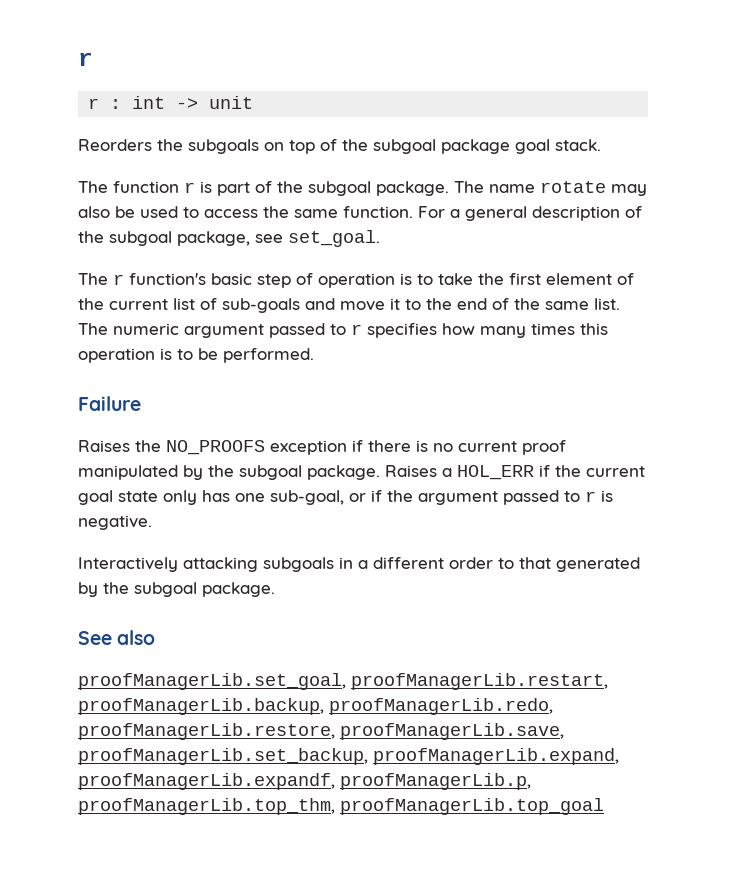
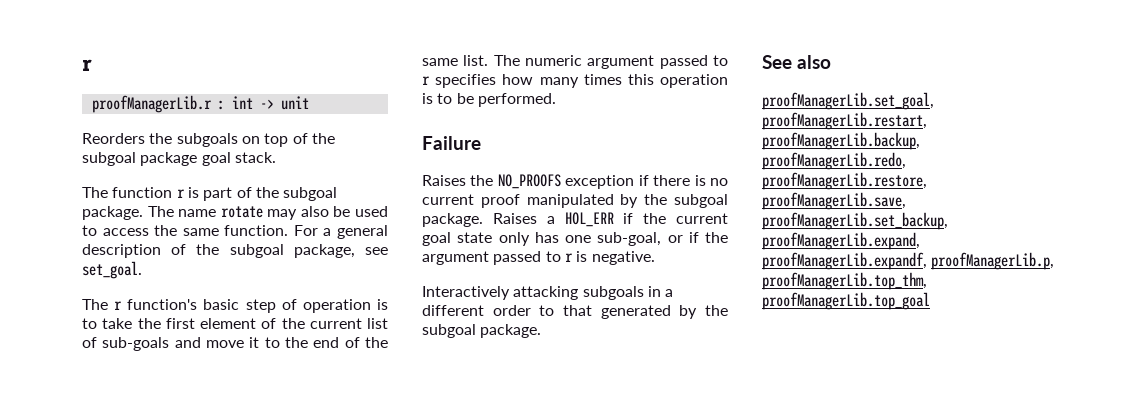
- r : int -> unit
+ proofManagerLib.r : int -> unit

